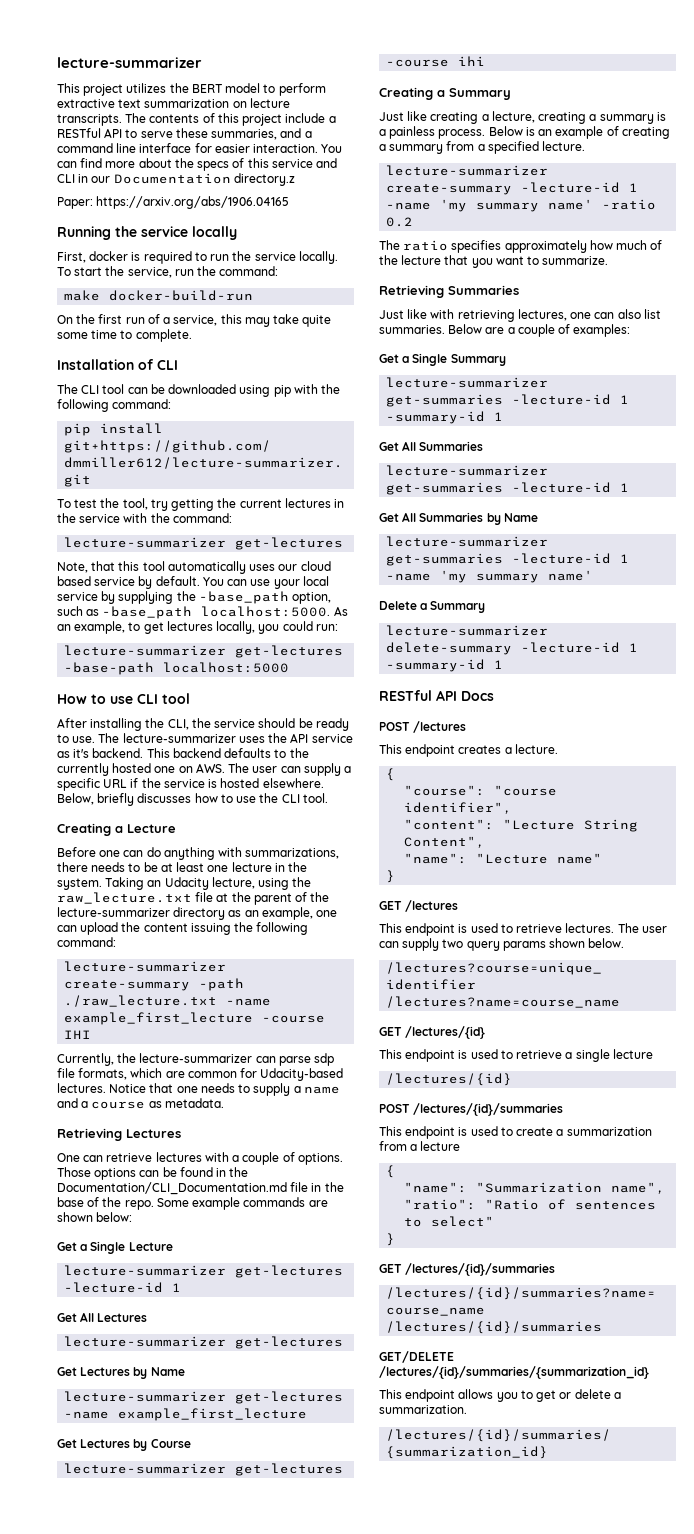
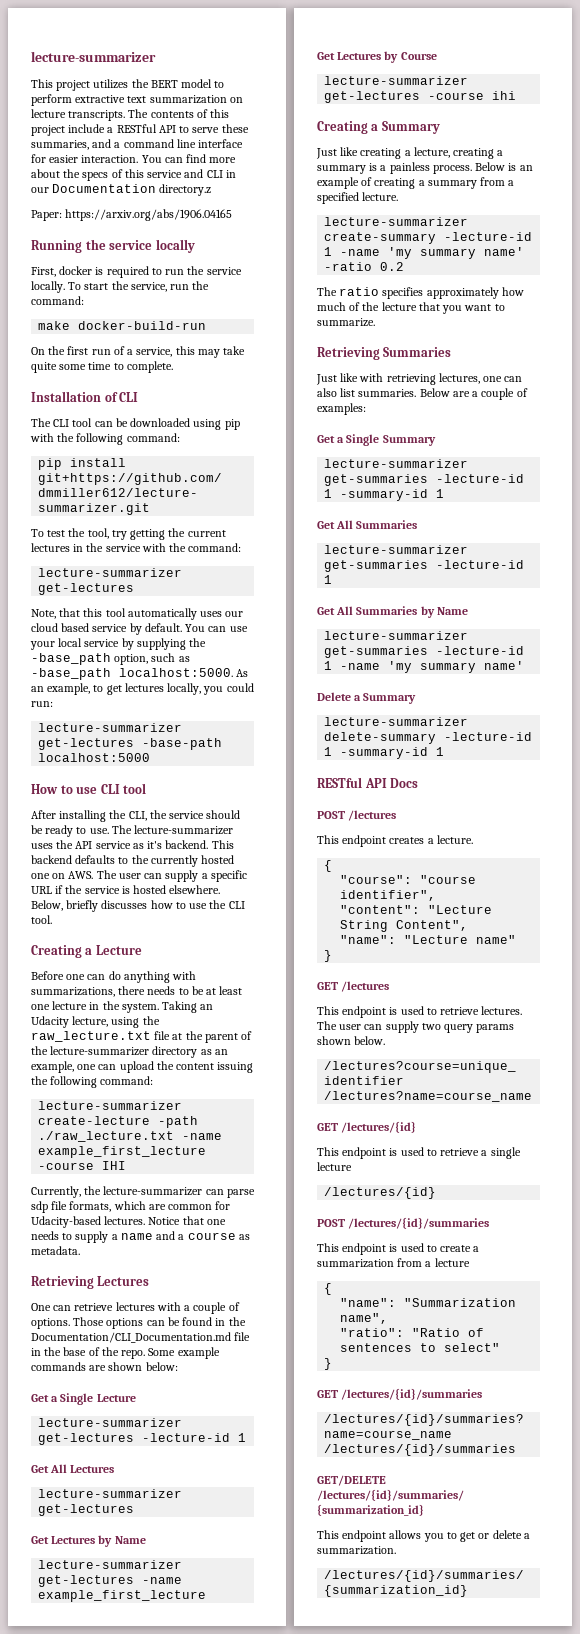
- lecture-summarizer create-summary -path ./raw_lecture.txt -name example_first_lecture -course IHI
+ lecture-summarizer create-lecture -path ./raw_lecture.txt -name example_first_lecture -course IHI

